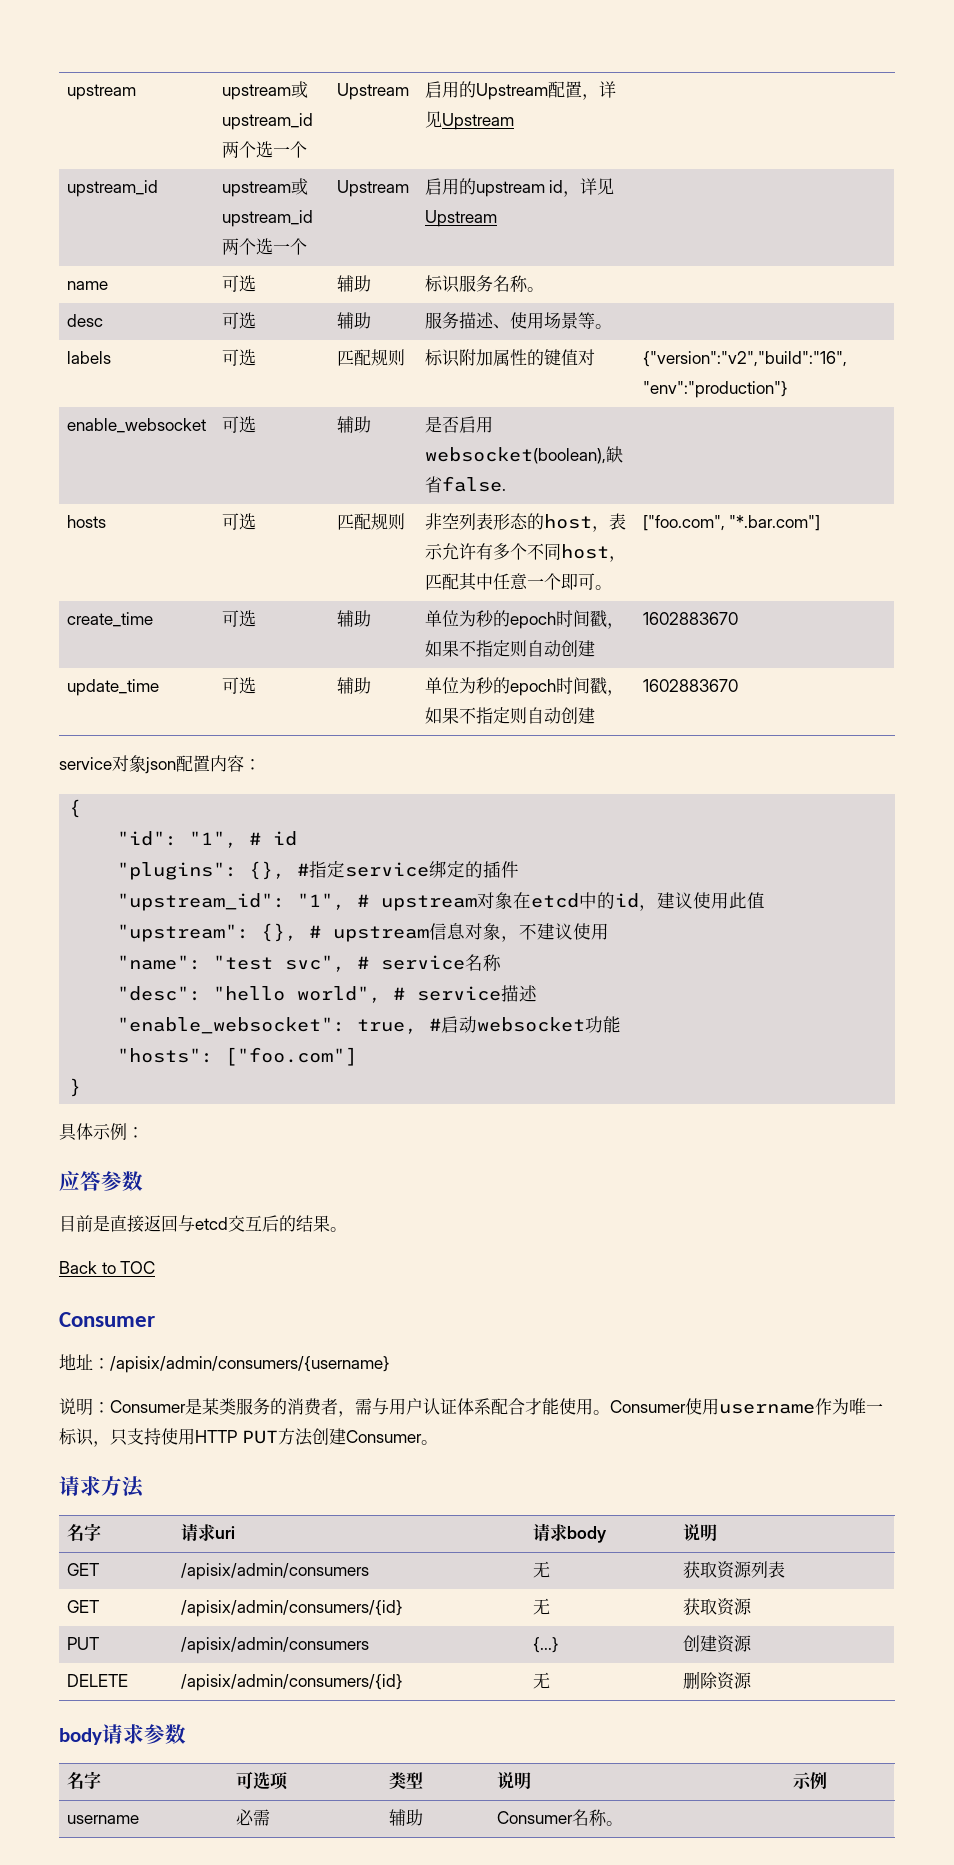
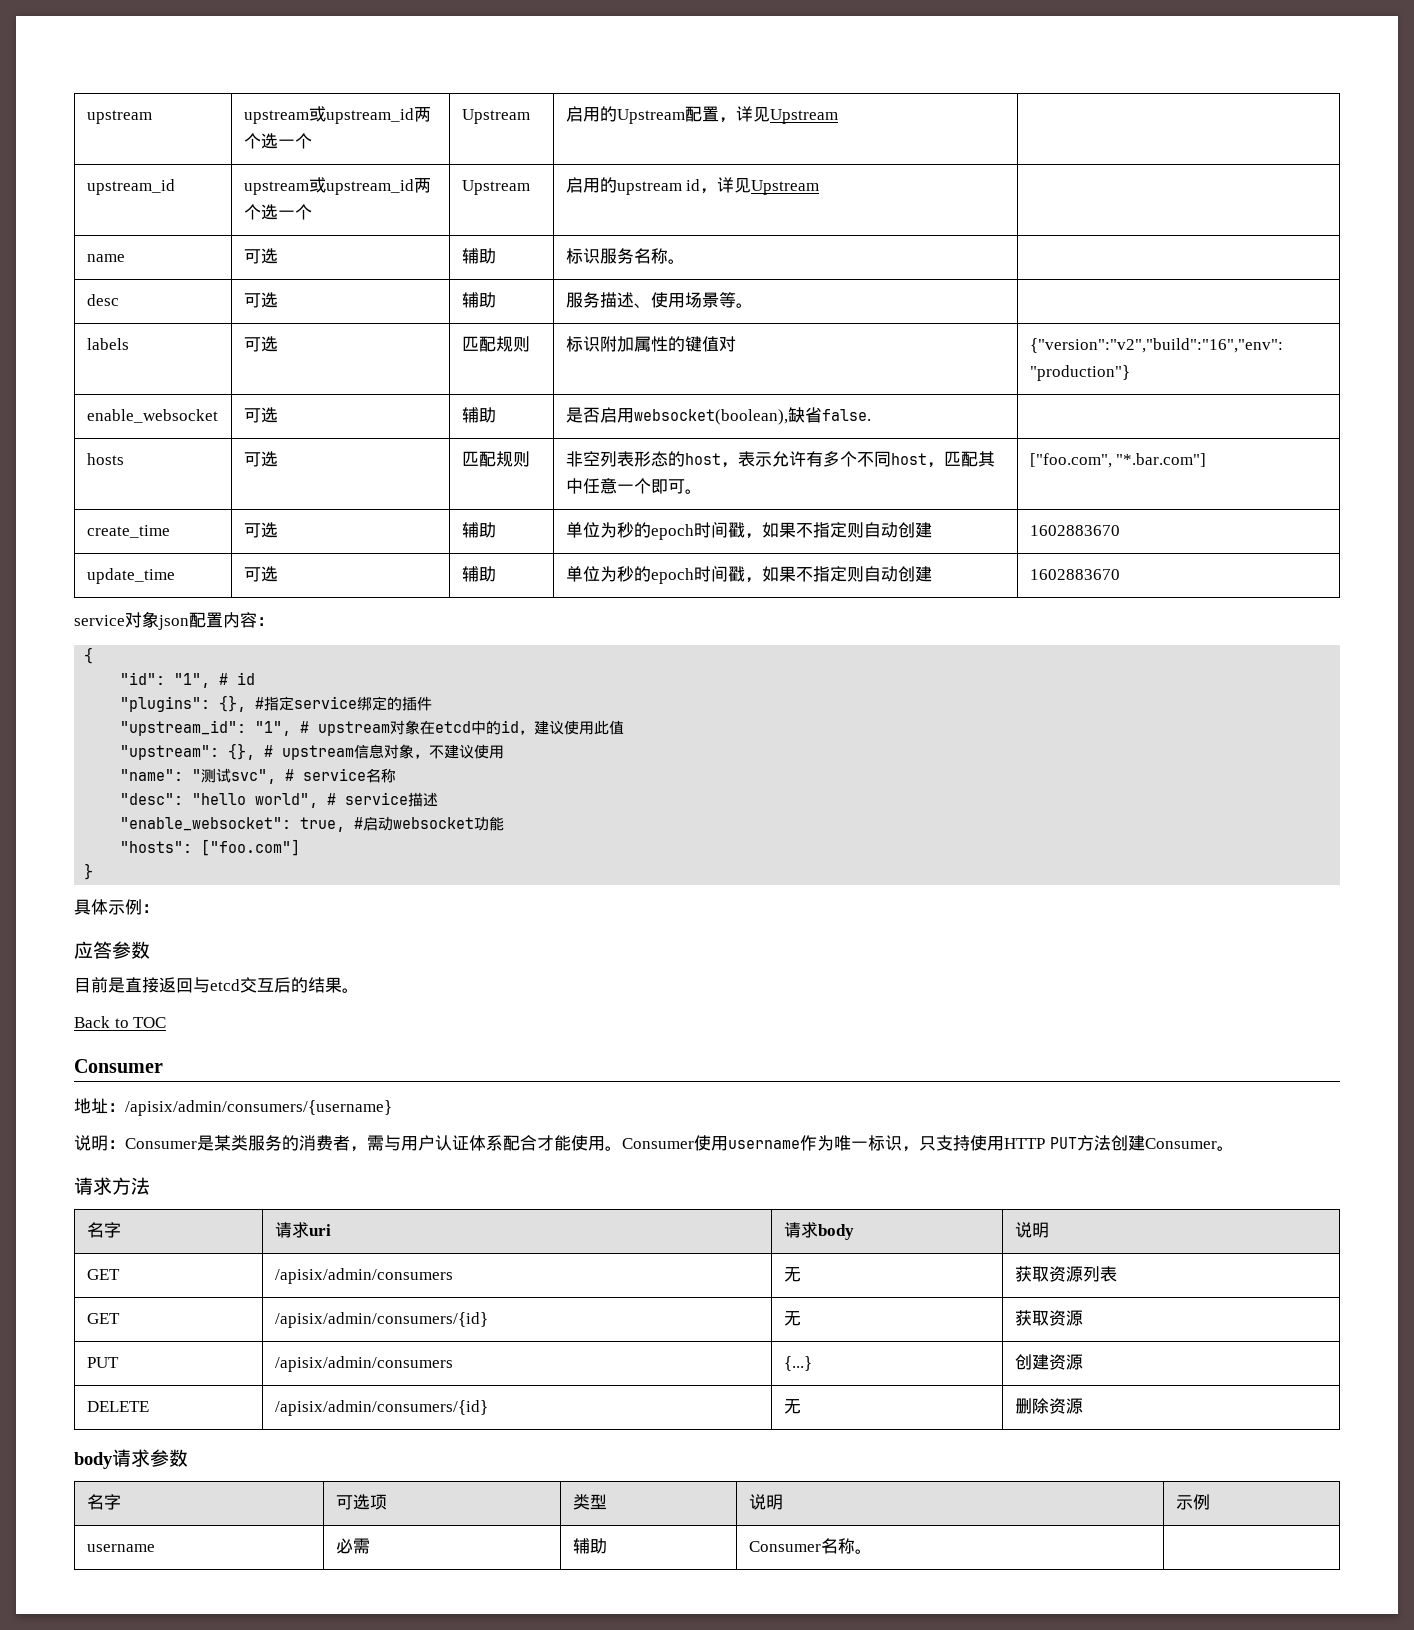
- "name": "test svc", # service名称
+ "name": "测试svc", # service名称

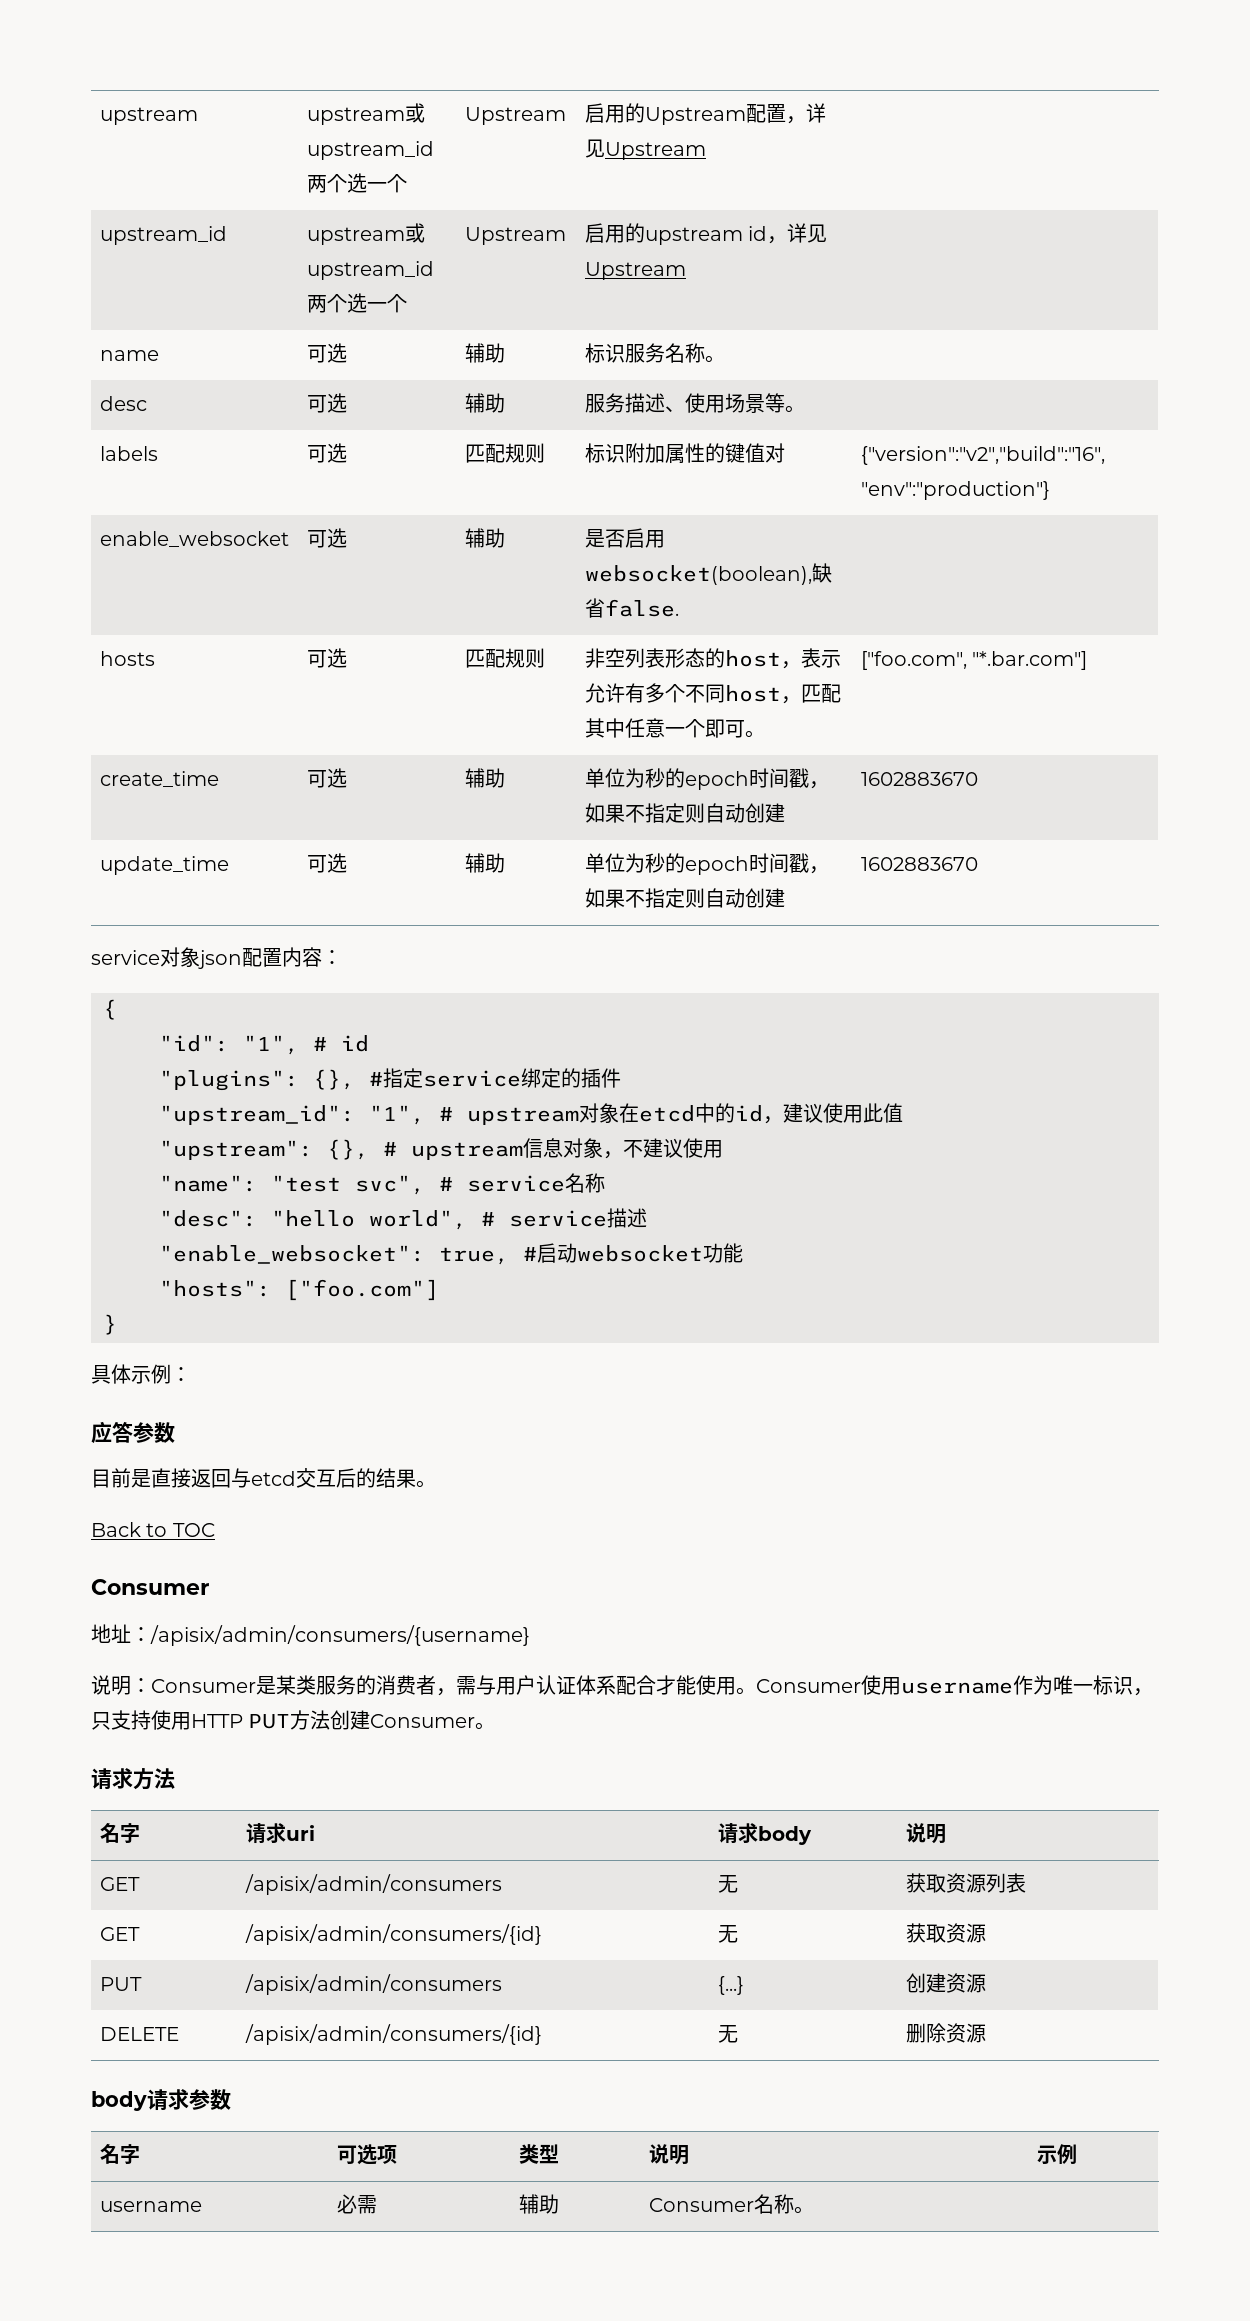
- "name": "测试svc", # service名称
+ "name": "test svc", # service名称

